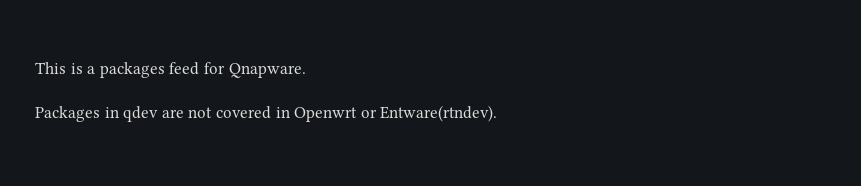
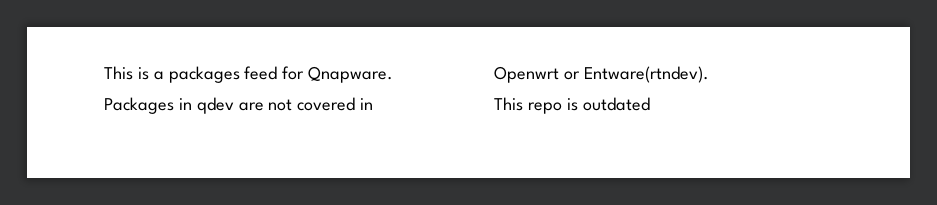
+ This repo is outdated

